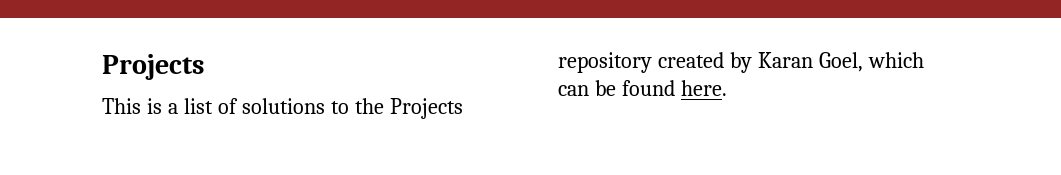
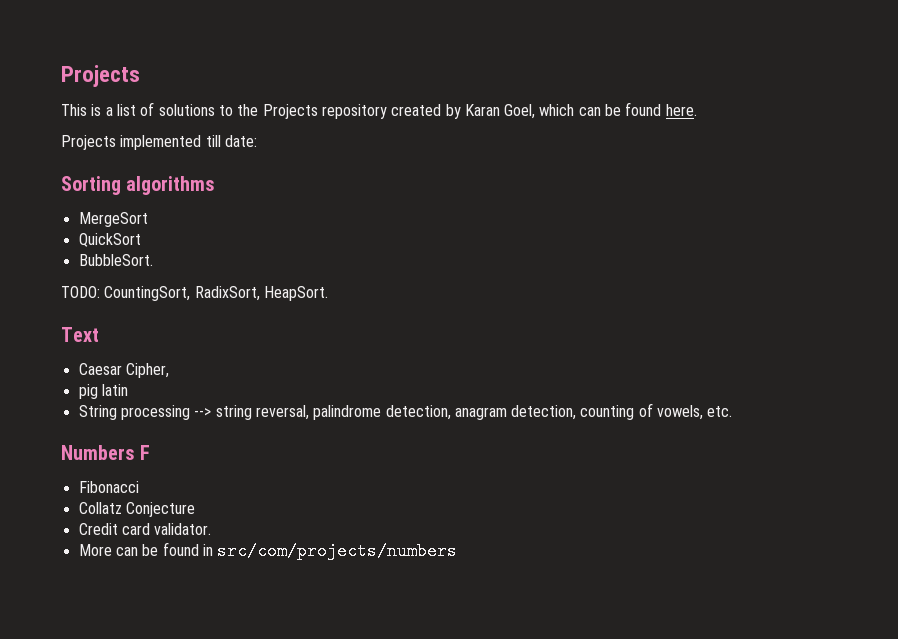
+ Projects implemented till date:
+ Sorting algorithms
+ MergeSort
+ QuickSort
+ BubbleSort.
+ TODO: CountingSort, RadixSort, HeapSort.
+ Text
+ Caesar Cipher,
+ pig latin
+ String processing --> string reversal, palindrome detection, anagram detection, counting of vowels, etc.
+ Numbers F
+ Fibonacci
+ Collatz Conjecture
+ Credit card validator.
+ More can be found in src/com/projects/numbers

